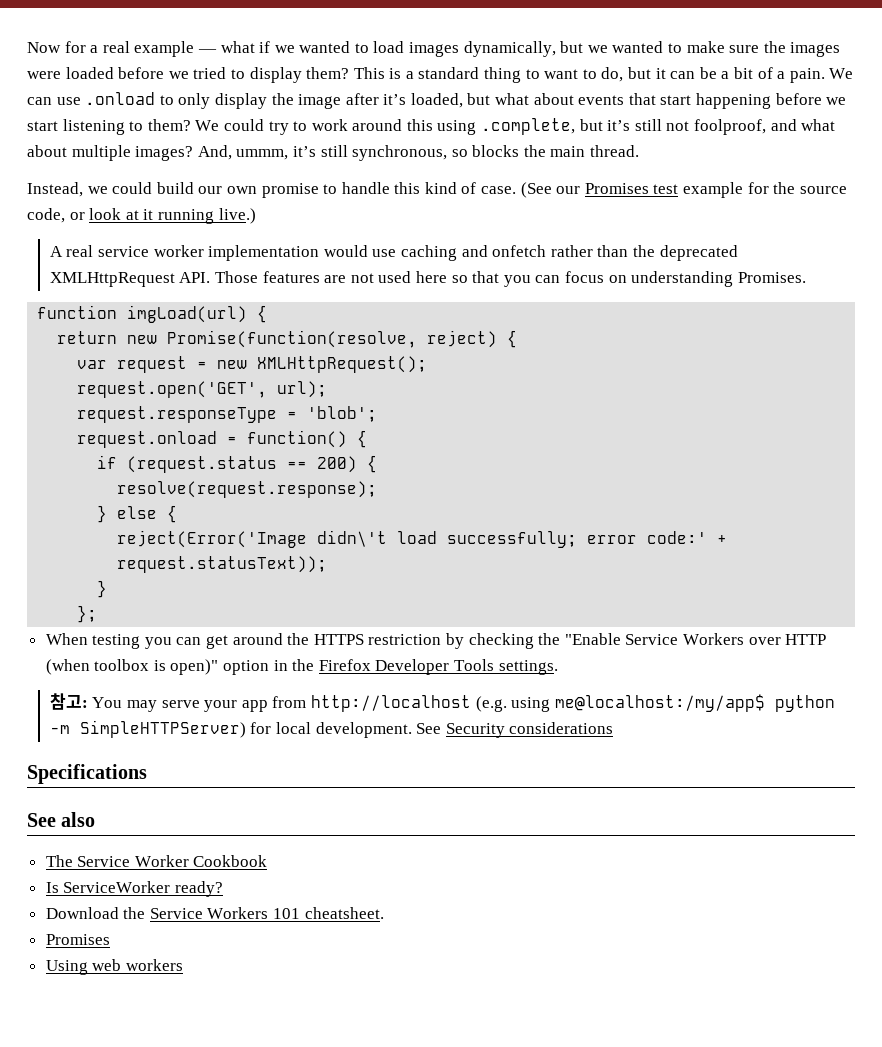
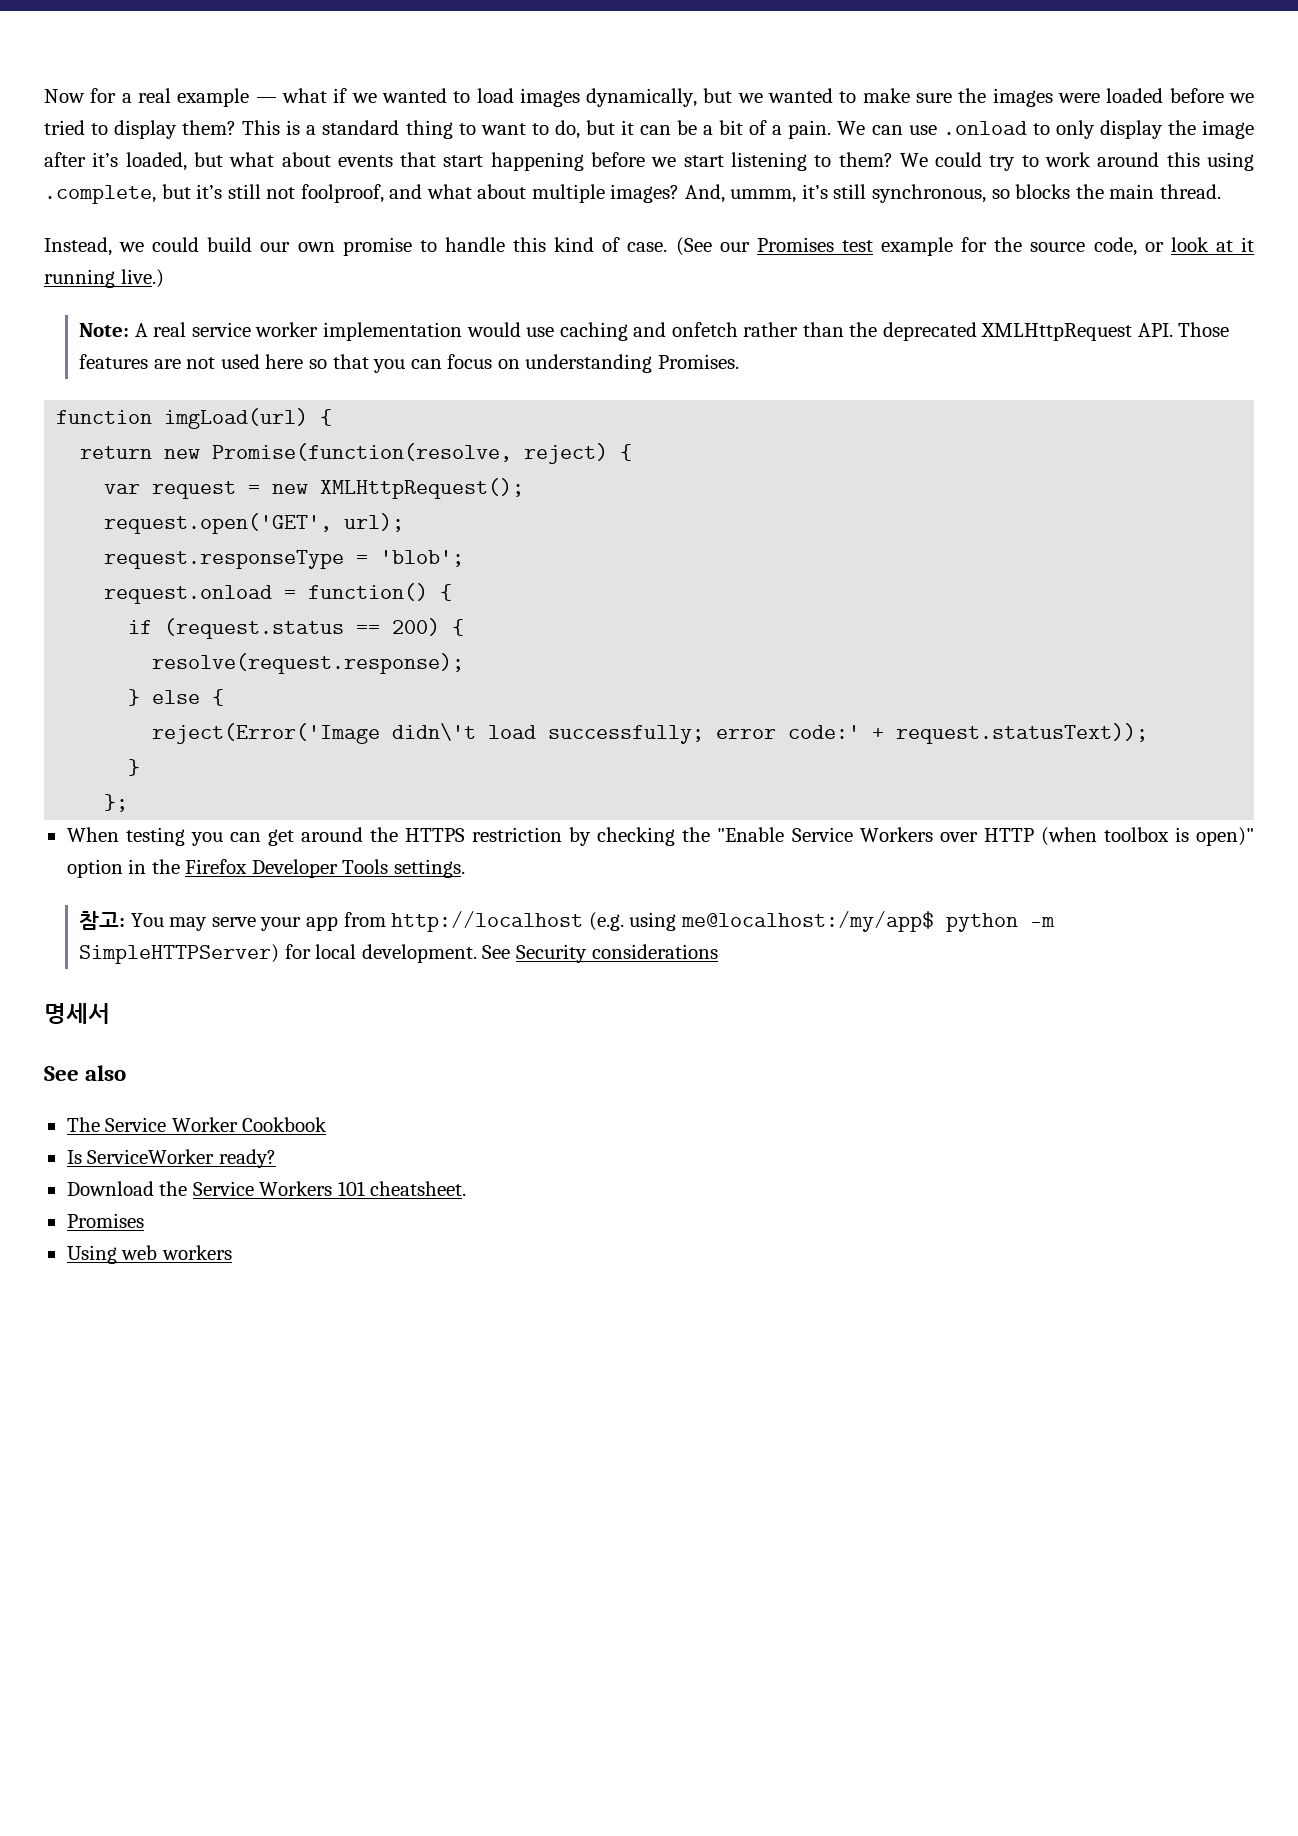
- A real service worker implementation would use caching and onfetch rather than the deprecated XMLHttpRequest API. Those features are not used here so that you can focus on understanding Promises.
+ Note: A real service worker implementation would use caching and onfetch rather than the deprecated XMLHttpRequest API. Those features are not used here so that you can focus on understanding Promises.
- Specifications
+ 명세서

